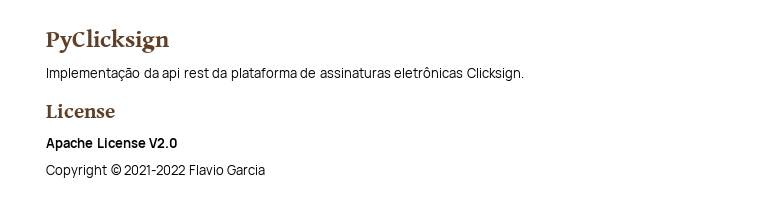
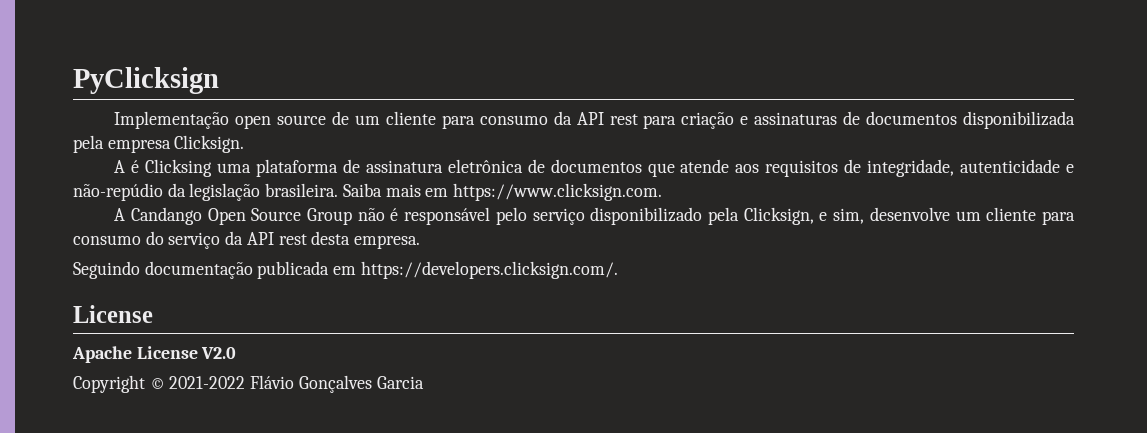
- Implementação da api rest da plataforma de assinaturas eletrônicas Clicksign.
+ Implementação open source de um cliente para consumo da API rest para criação e assinaturas de documentos disponibilizada pela empresa Clicksign.
+ A é Clicksing uma plataforma de assinatura eletrônica de documentos que atende aos requisitos de integridade, autenticidade e não-repúdio da legislação brasileira. Saiba mais em https://www.clicksign.com.
+ A Candango Open Source Group não é responsável pelo serviço disponibilizado pela Clicksign, e sim, desenvolve um cliente para consumo do serviço da API rest desta empresa.
+ Seguindo documentação publicada em https://developers.clicksign.com/.
- Copyright © 2021-2022 Flavio Garcia
+ Copyright © 2021-2022 Flávio Gonçalves Garcia

